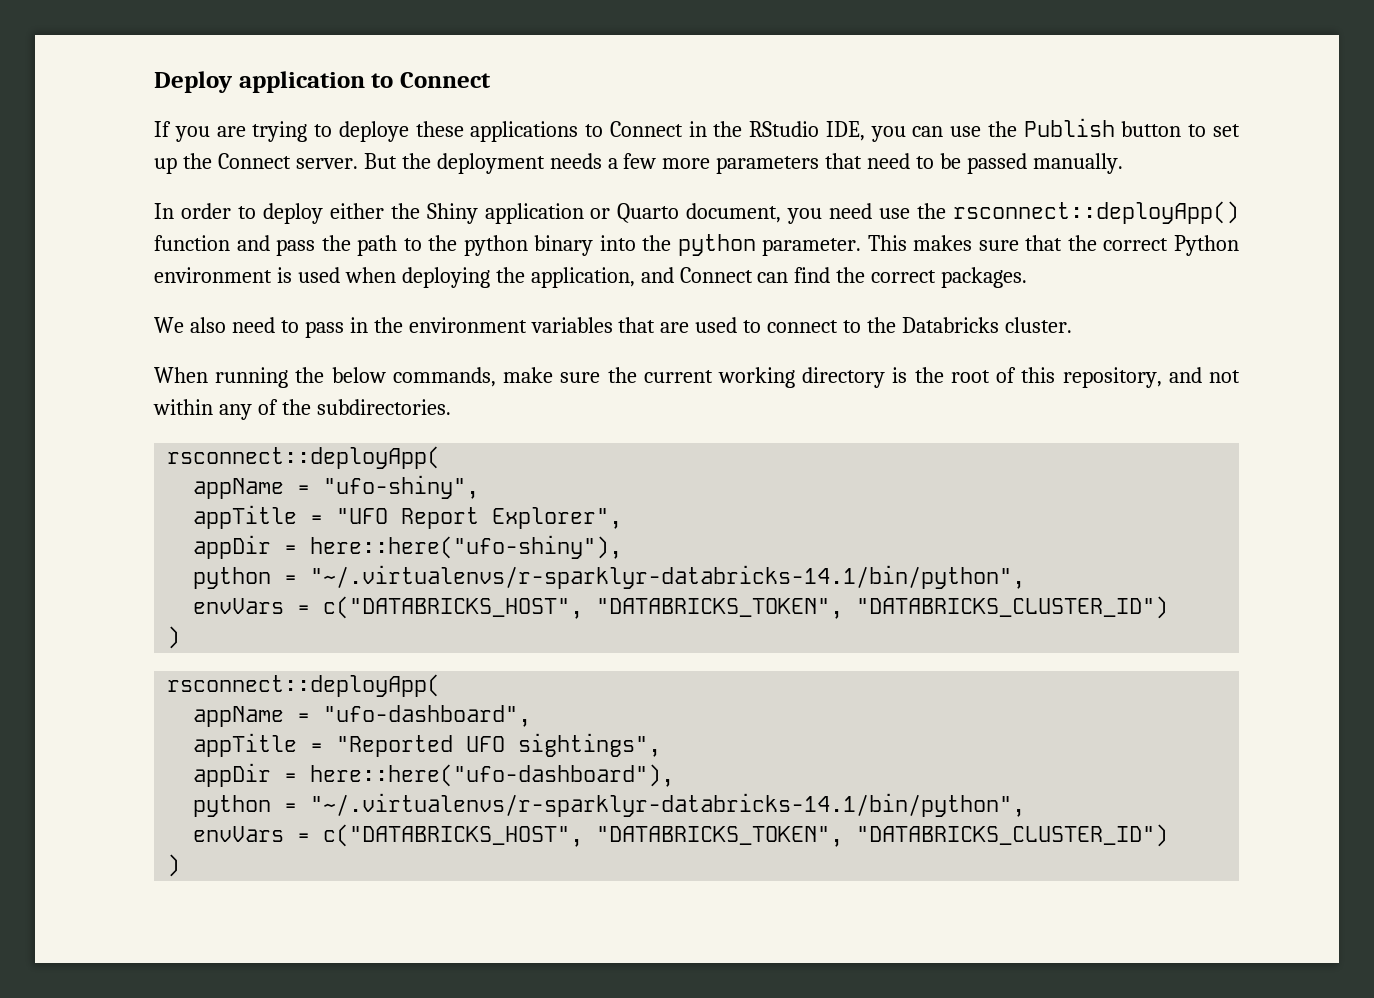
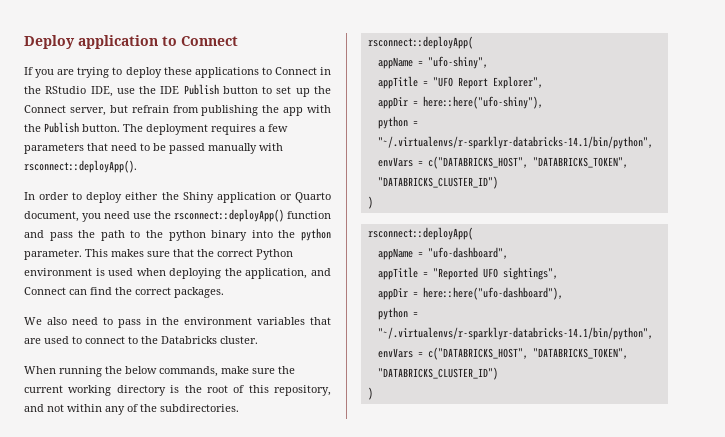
- If you are trying to deploye these applications to Connect in the RStudio IDE, you can use the Publish button to set up the Connect server. But the deployment needs a few more parameters that need to be passed manually.
+ If you are trying to deploy these applications to Connect in the RStudio IDE, use the IDE Publish button to set up the Connect server, but refrain from publishing the app with the Publish button. The deployment requires a few parameters that need to be passed manually with rsconnect::deployApp().

